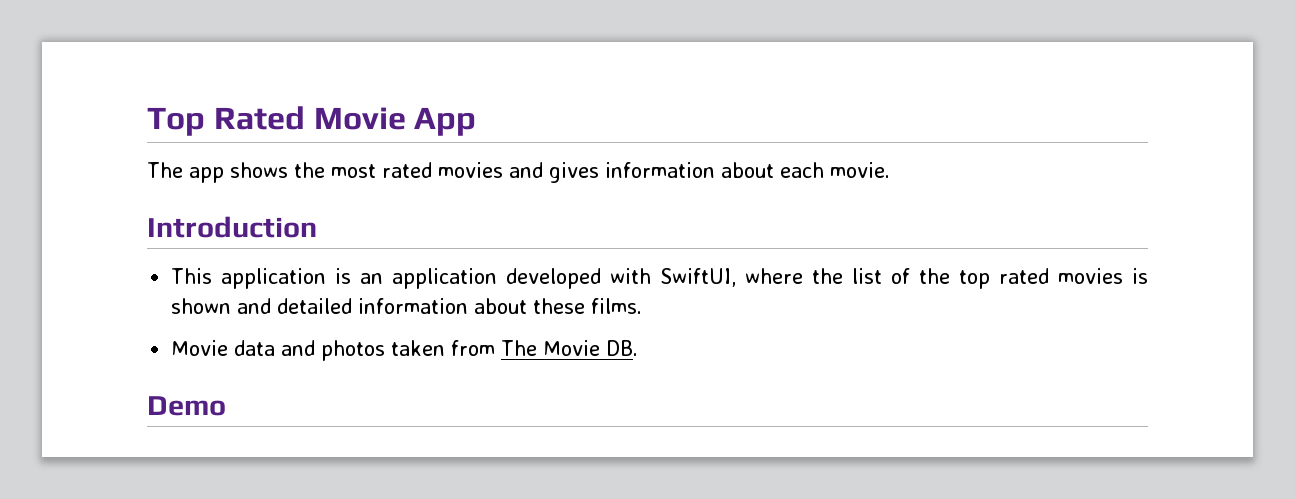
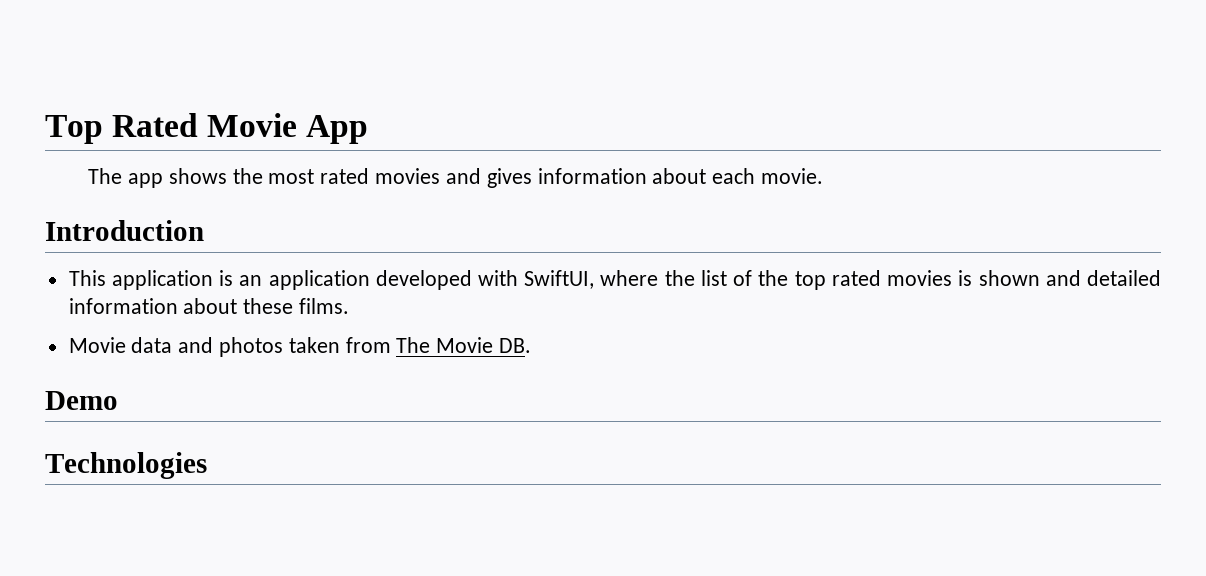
+ Technologies

